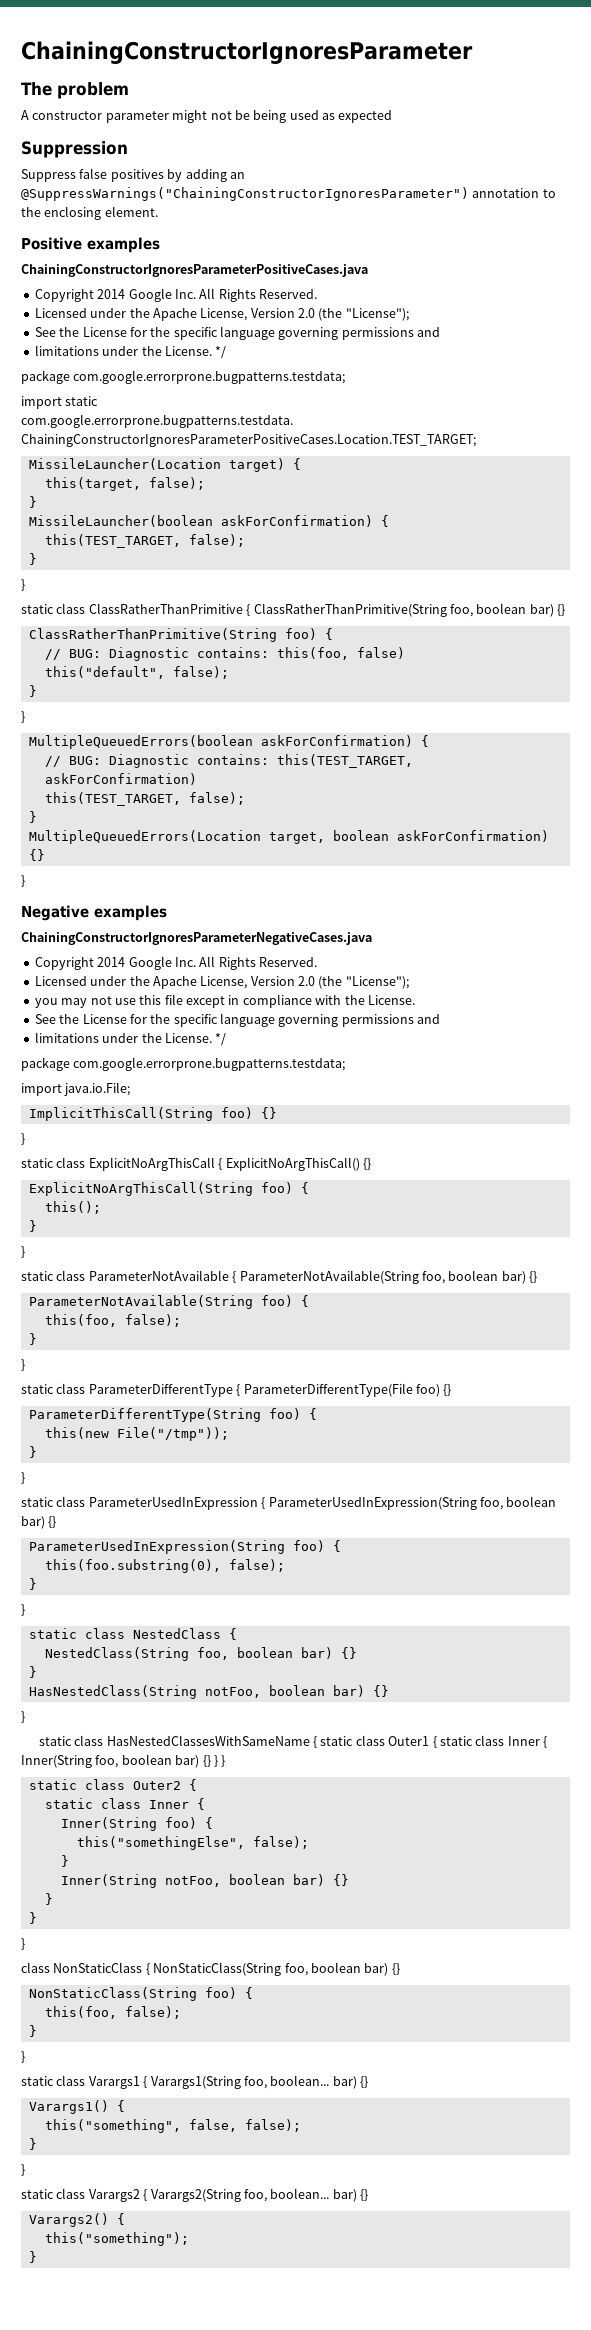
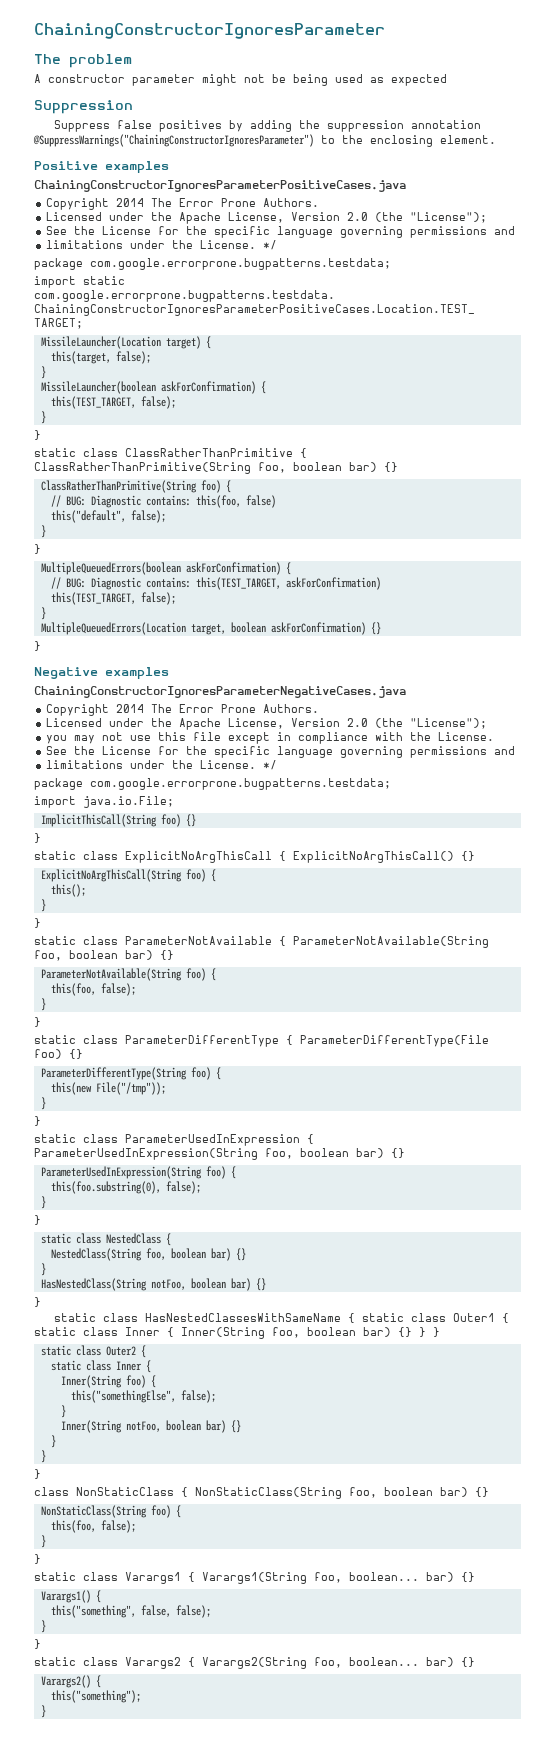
- Suppress false positives by adding an @SuppressWarnings("ChainingConstructorIgnoresParameter") annotation to the enclosing element.
+ Suppress false positives by adding the suppression annotation @SuppressWarnings("ChainingConstructorIgnoresParameter") to the enclosing element.
  ChainingConstructorIgnoresParameterPositiveCases.java
- Copyright 2014 Google Inc. All Rights Reserved.
+ Copyright 2014 The Error Prone Authors.
  ChainingConstructorIgnoresParameterNegativeCases.java
- Copyright 2014 Google Inc. All Rights Reserved.
+ Copyright 2014 The Error Prone Authors.

